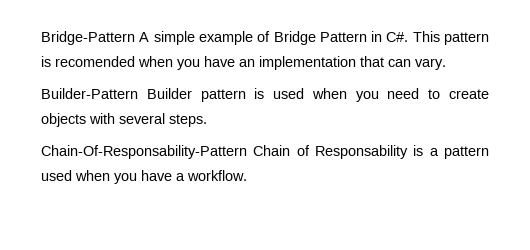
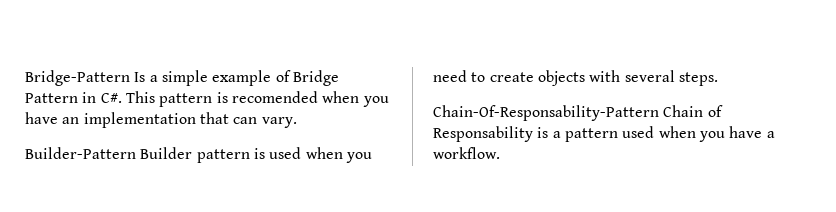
- Bridge-Pattern A simple example of Bridge Pattern in C#. This pattern is recomended when you have an implementation that can vary.
+ Bridge-Pattern Is a simple example of Bridge Pattern in C#. This pattern is recomended when you have an implementation that can vary.

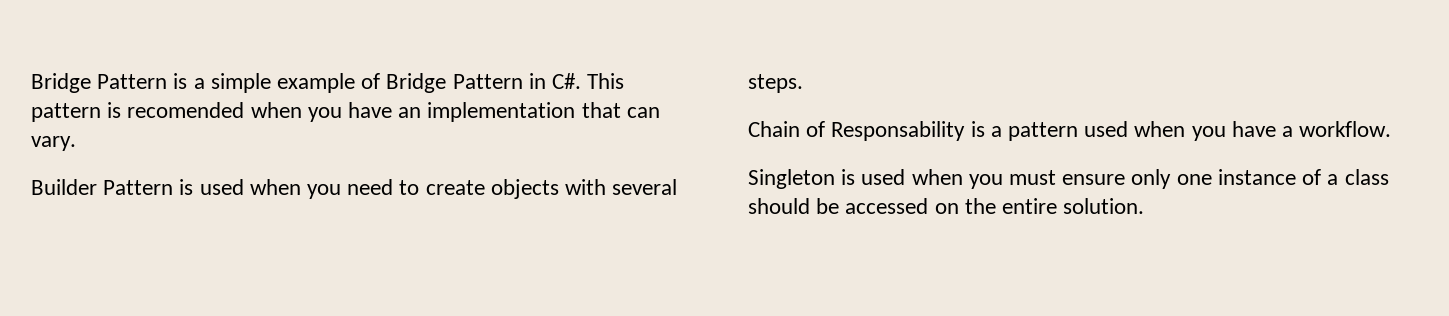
- Bridge-Pattern Is a simple example of Bridge Pattern in C#. This pattern is recomended when you have an implementation that can vary.
+ Bridge Pattern is a simple example of Bridge Pattern in C#. This pattern is recomended when you have an implementation that can vary.
- Builder-Pattern Builder pattern is used when you need to create objects with several steps.
+ Builder Pattern is used when you need to create objects with several steps.
- Chain-Of-Responsability-Pattern Chain of Responsability is a pattern used when you have a workflow.
+ Chain of Responsability is a pattern used when you have a workflow.
+ Singleton is used when you must ensure only one instance of a class should be accessed on the entire solution.

